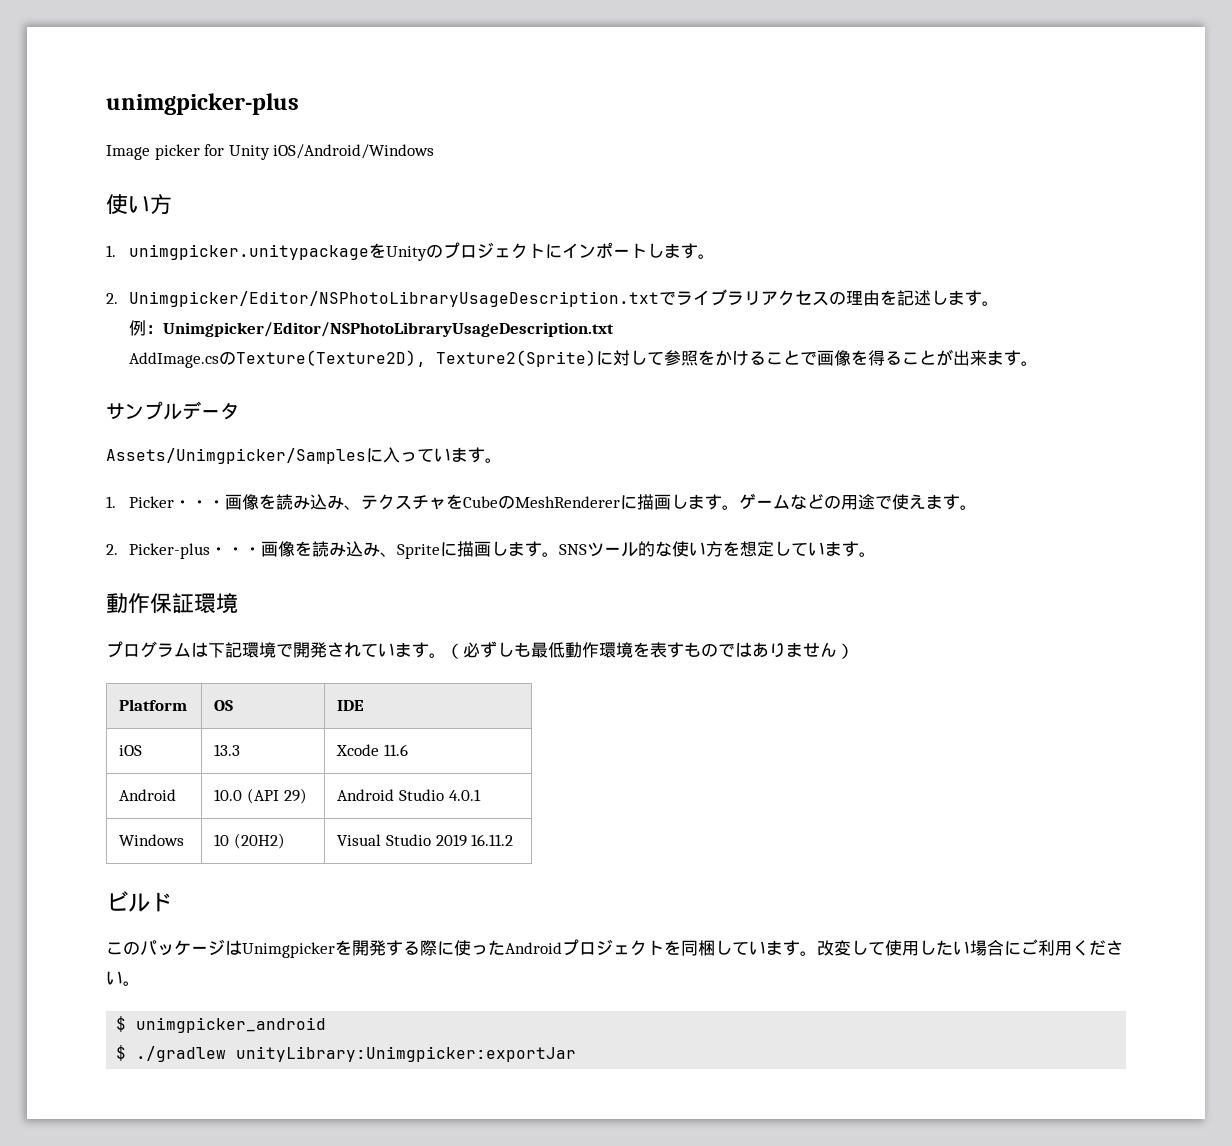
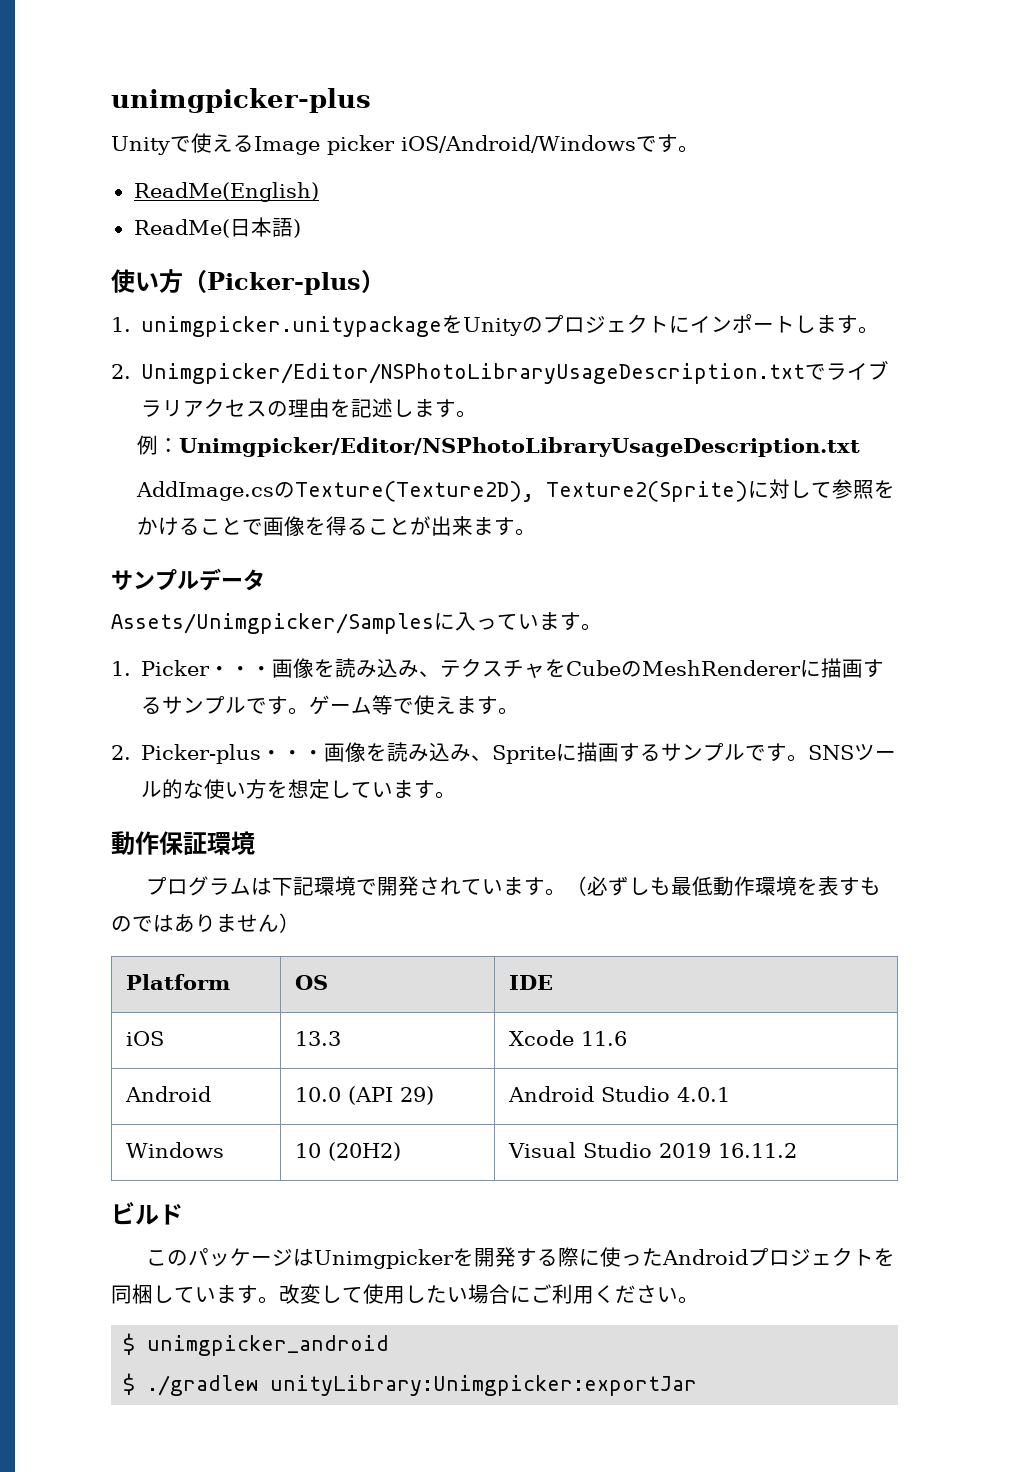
- Image picker for Unity iOS/Android/Windows
- 使い方
+ Unityで使えるImage picker iOS/Android/Windowsです。
+ ReadMe(English)
+ ReadMe(日本語)
+ 使い方（Picker-plus）
- 1. Picker・・・画像を読み込み、テクスチャをCubeのMeshRendererに描画します。ゲームなどの用途で使えます。
+ 1. Picker・・・画像を読み込み、テクスチャをCubeのMeshRendererに描画するサンプルです。ゲーム等で使えます。
- 2. Picker-plus・・・画像を読み込み、Spriteに描画します。
+ 2. Picker-plus・・・画像を読み込み、Spriteに描画するサンプルです。

